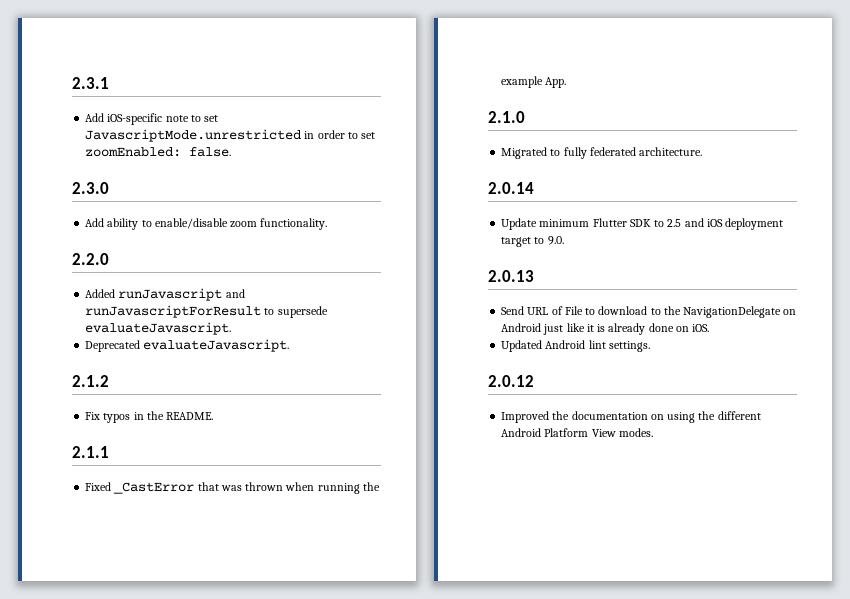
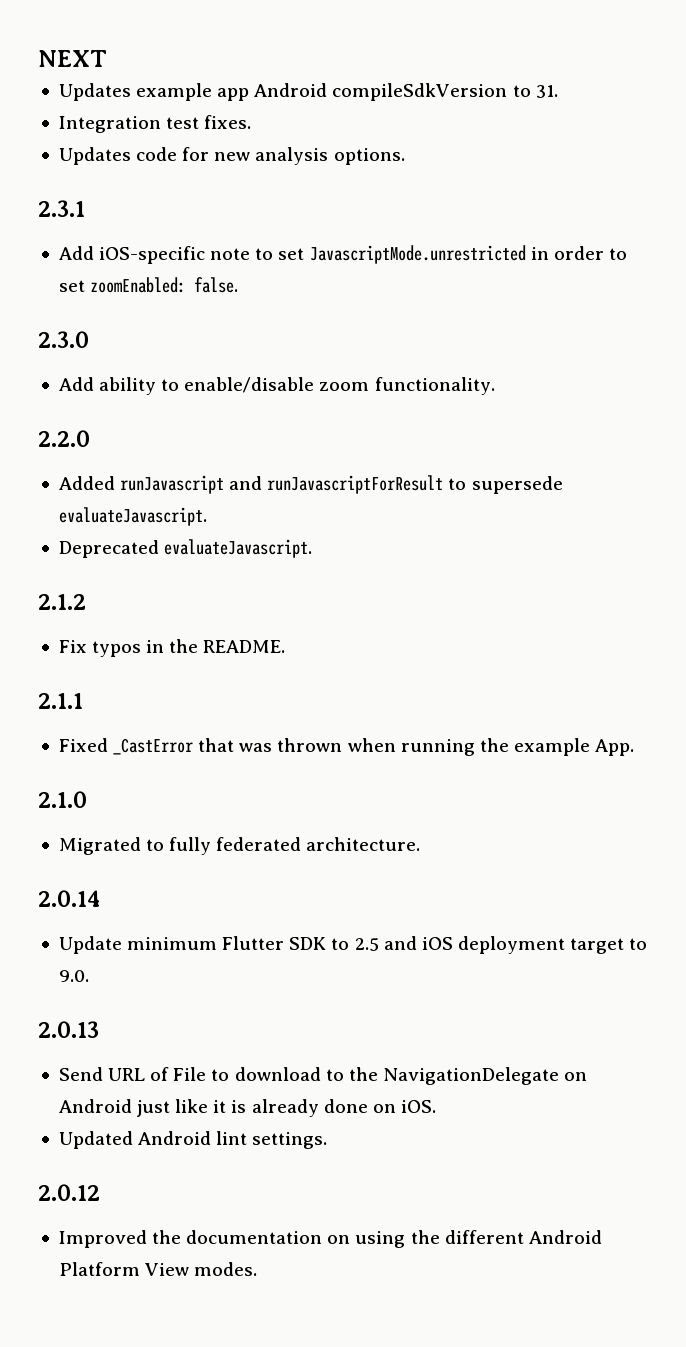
+ NEXT
+ Updates example app Android compileSdkVersion to 31.
+ Integration test fixes.
+ Updates code for new analysis options.

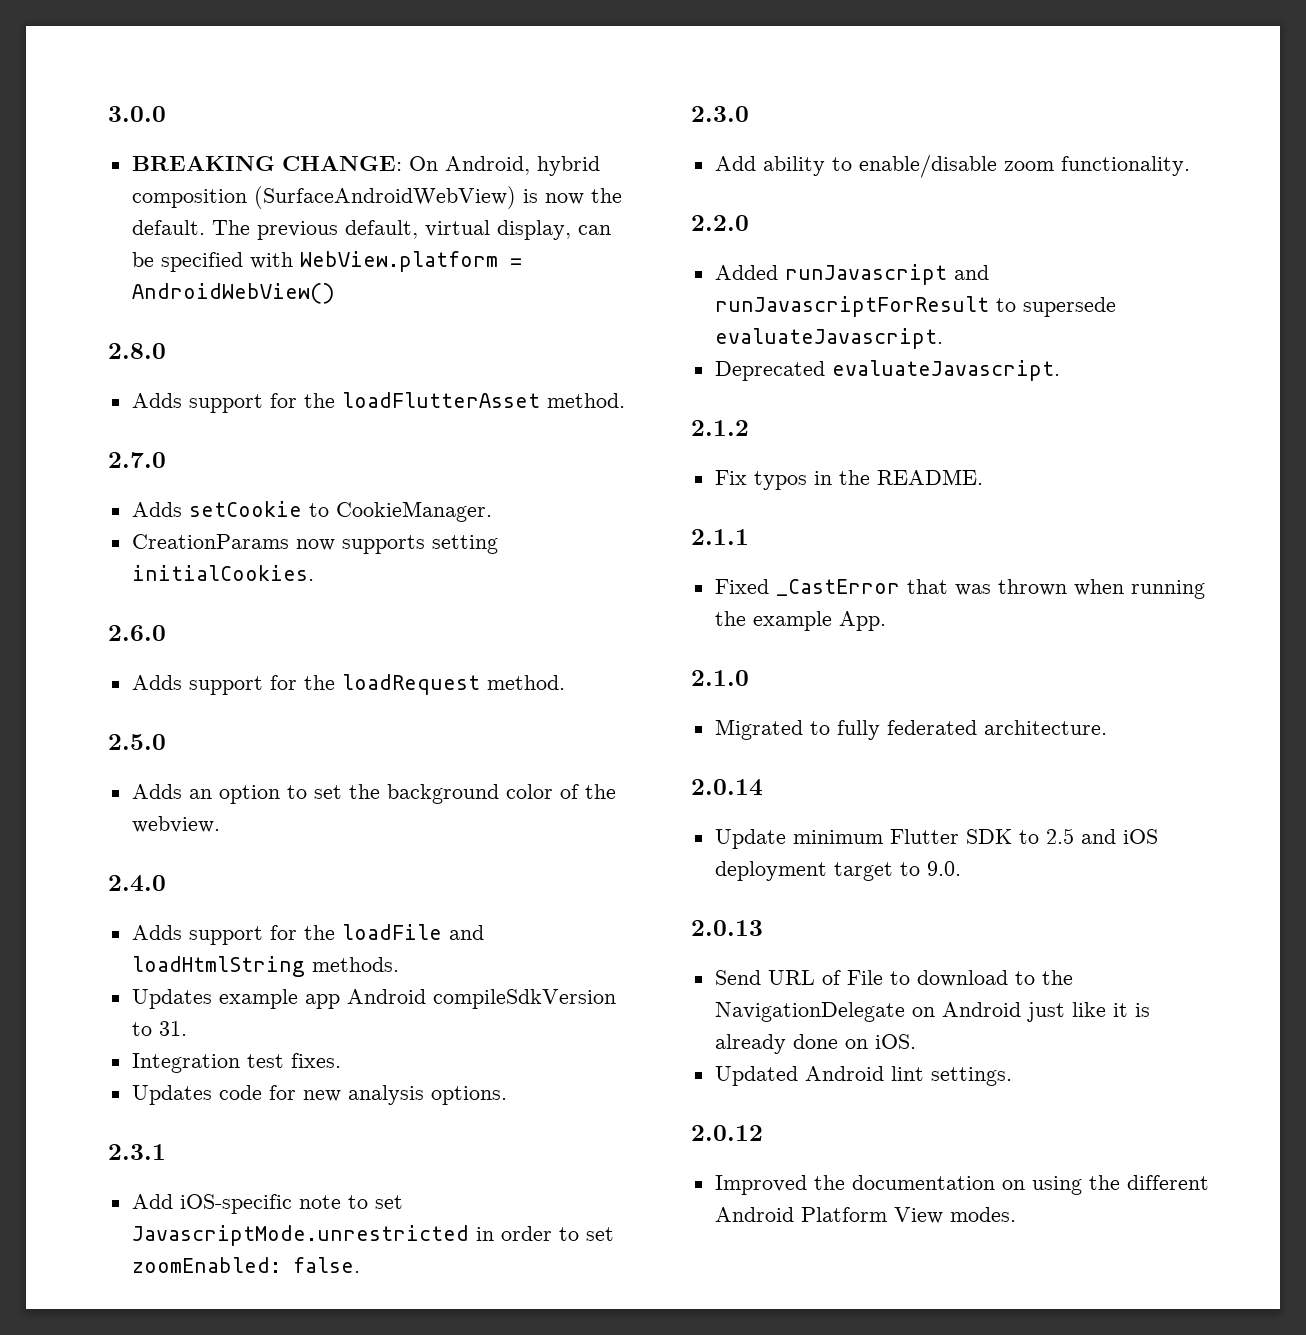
- NEXT
+ 3.0.0
+ BREAKING CHANGE: On Android, hybrid composition (SurfaceAndroidWebView) is now the default. The previous default, virtual display, can be specified with WebView.platform = AndroidWebView()
+ 2.8.0
+ Adds support for the loadFlutterAsset method.
+ 2.7.0
+ Adds setCookie to CookieManager.
+ CreationParams now supports setting initialCookies.
+ 2.6.0
+ Adds support for the loadRequest method.
+ 2.5.0
+ Adds an option to set the background color of the webview.
+ 2.4.0
+ Adds support for the loadFile and loadHtmlString methods.

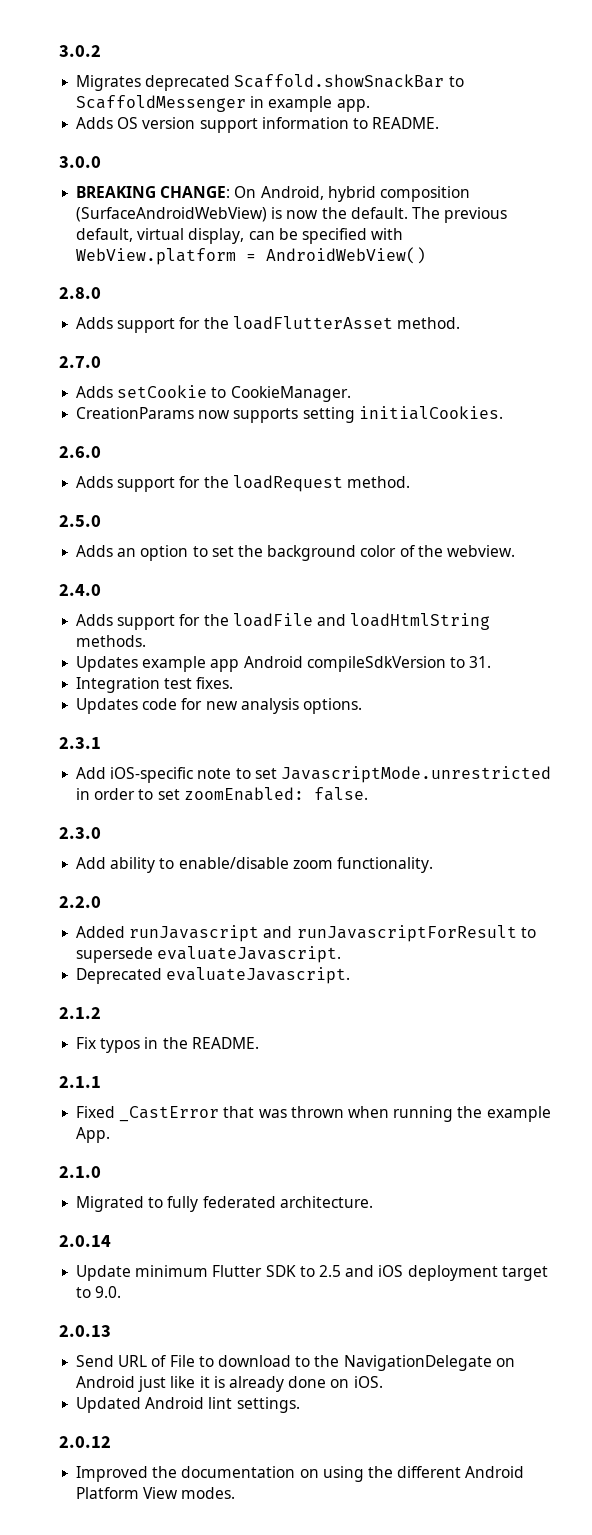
+ 3.0.2
+ Migrates deprecated Scaffold.showSnackBar to ScaffoldMessenger in example app.
+ Adds OS version support information to README.

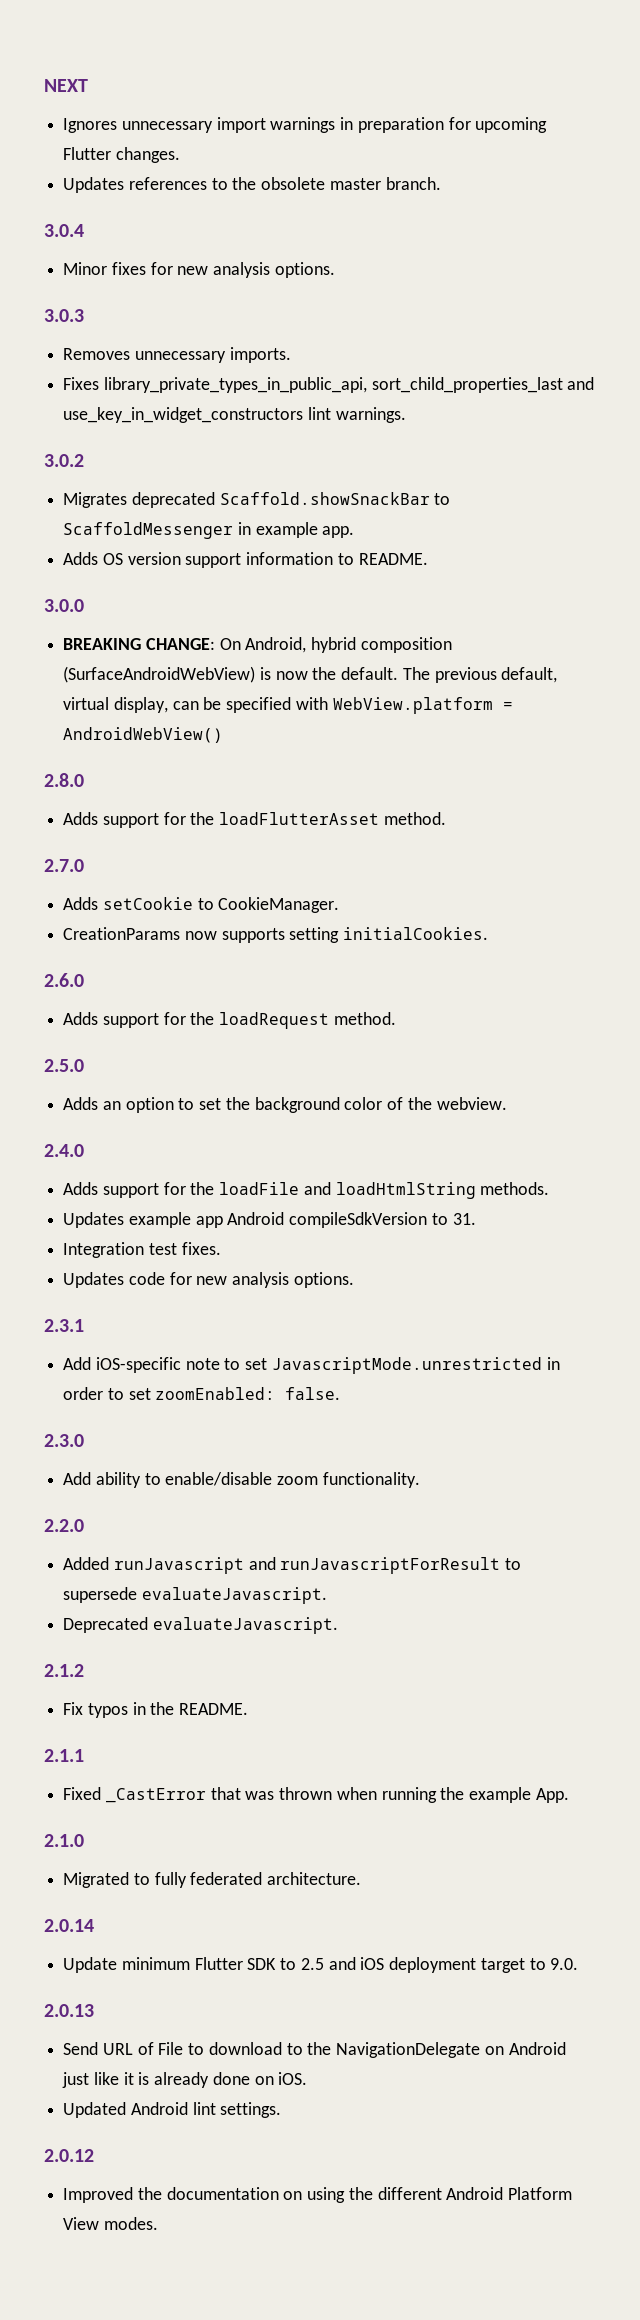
+ NEXT
+ Ignores unnecessary import warnings in preparation for upcoming Flutter changes.
+ Updates references to the obsolete master branch.
+ 3.0.4
+ Minor fixes for new analysis options.
+ 3.0.3
+ Removes unnecessary imports.
+ Fixes library_private_types_in_public_api, sort_child_properties_last and use_key_in_widget_constructors lint warnings.

